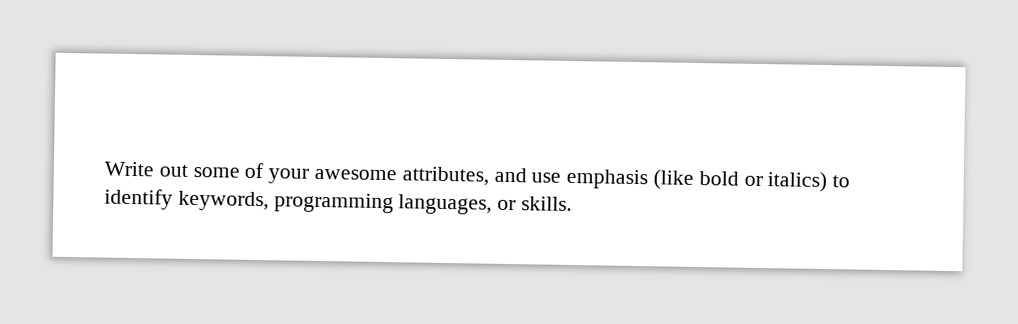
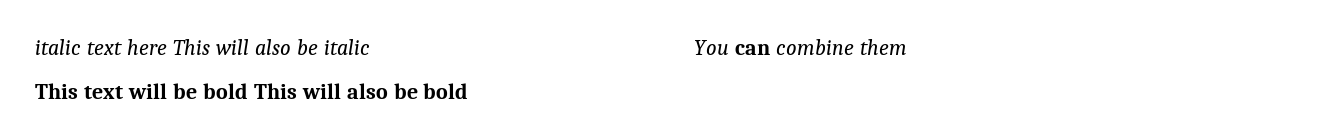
- Write out some of your awesome attributes, and use emphasis (like bold or italics) to identify keywords, programming languages, or skills.
+ italic text here This will also be italic
+ This text will be bold This will also be bold
+ You can combine them

